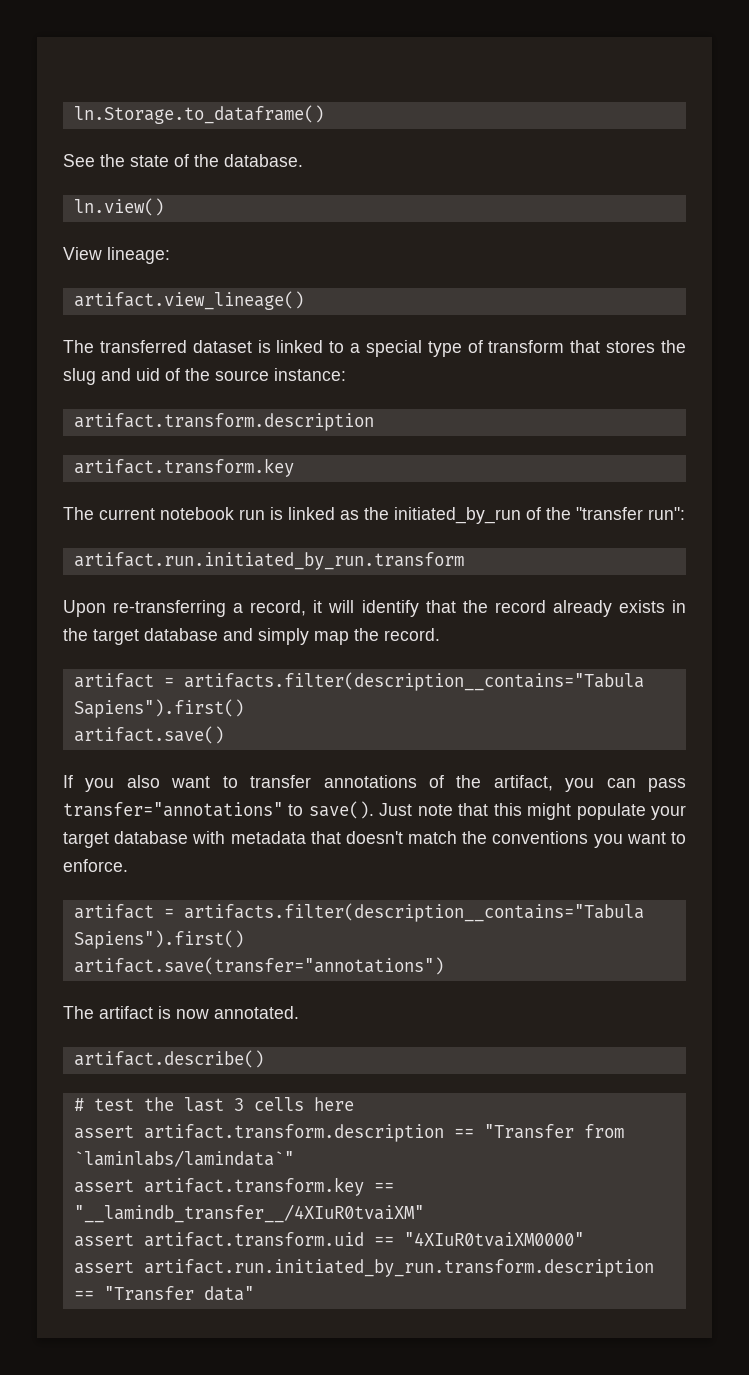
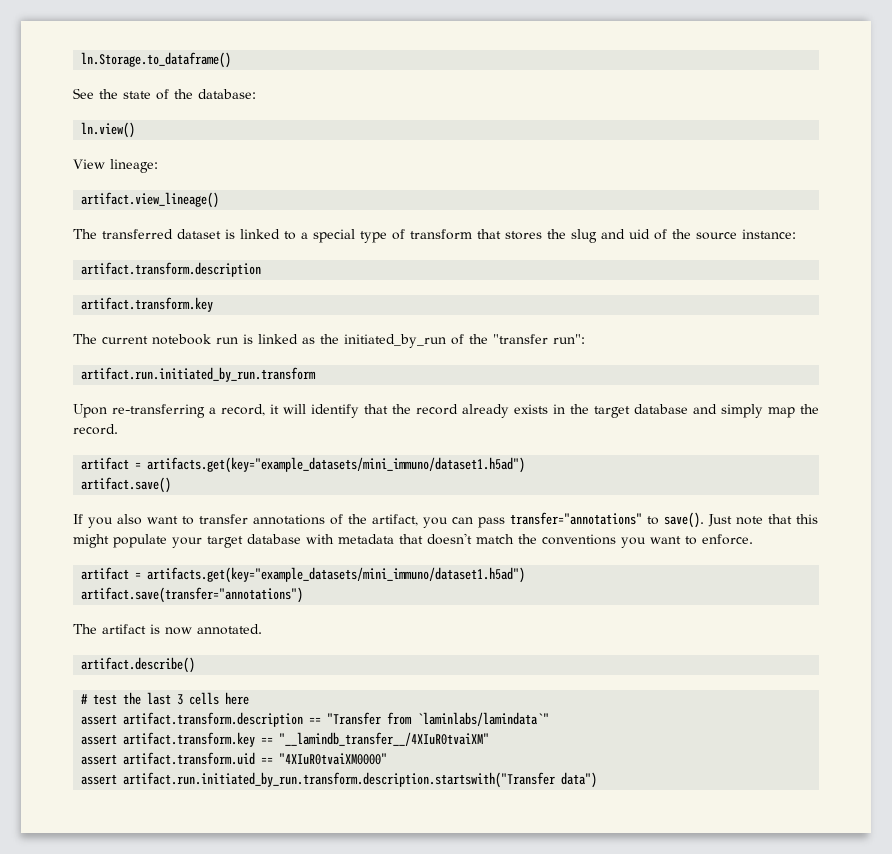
- See the state of the database.
+ See the state of the database:
  Upon re-transferring a record, it will identify that the record already exists in the target database and simply map the record.
- artifact = artifacts.filter(description__contains="Tabula Sapiens").first()
+ artifact = artifacts.get(key="example_datasets/mini_immuno/dataset1.h5ad")
  Just note that this might populate your target database with metadata that doesn't match the conventions you want to enforce.
- artifact = artifacts.filter(description__contains="Tabula Sapiens").first()
+ artifact = artifacts.get(key="example_datasets/mini_immuno/dataset1.h5ad")
- assert artifact.run.initiated_by_run.transform.description == "Transfer data"
+ assert artifact.run.initiated_by_run.transform.description.startswith("Transfer data")

